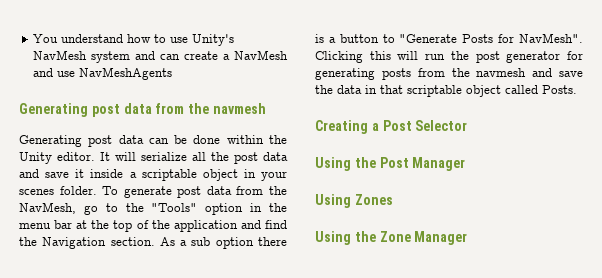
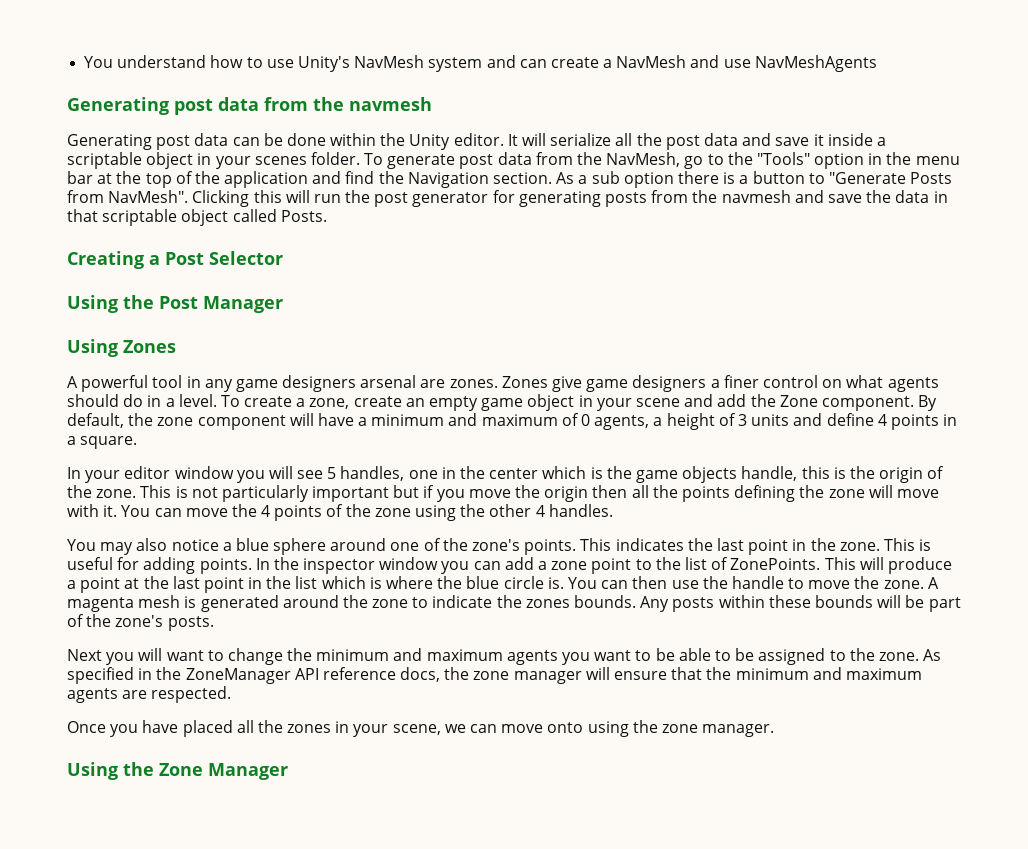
- As a sub option there is a button to "Generate Posts for NavMesh".
+ As a sub option there is a button to "Generate Posts from NavMesh".
+ A powerful tool in any game designers arsenal are zones. Zones give game designers a finer control on what agents should do in a level. To create a zone, create an empty game object in your scene and add the Zone component. By default, the zone component will have a minimum and maximum of 0 agents, a height of 3 units and define 4 points in a square.
+ In your editor window you will see 5 handles, one in the center which is the game objects handle, this is the origin of the zone. This is not particularly important but if you move the origin then all the points defining the zone will move with it. You can move the 4 points of the zone using the other 4 handles.
+ You may also notice a blue sphere around one of the zone's points. This indicates the last point in the zone. This is useful for adding points. In the inspector window you can add a zone point to the list of ZonePoints. This will produce a point at the last point in the list which is where the blue circle is. You can then use the handle to move the zone. A magenta mesh is generated around the zone to indicate the zones bounds. Any posts within these bounds will be part of the zone's posts.
+ Next you will want to change the minimum and maximum agents you want to be able to be assigned to the zone. As specified in the ZoneManager API reference docs, the zone manager will ensure that the minimum and maximum agents are respected.
+ Once you have placed all the zones in your scene, we can move onto using the zone manager.

